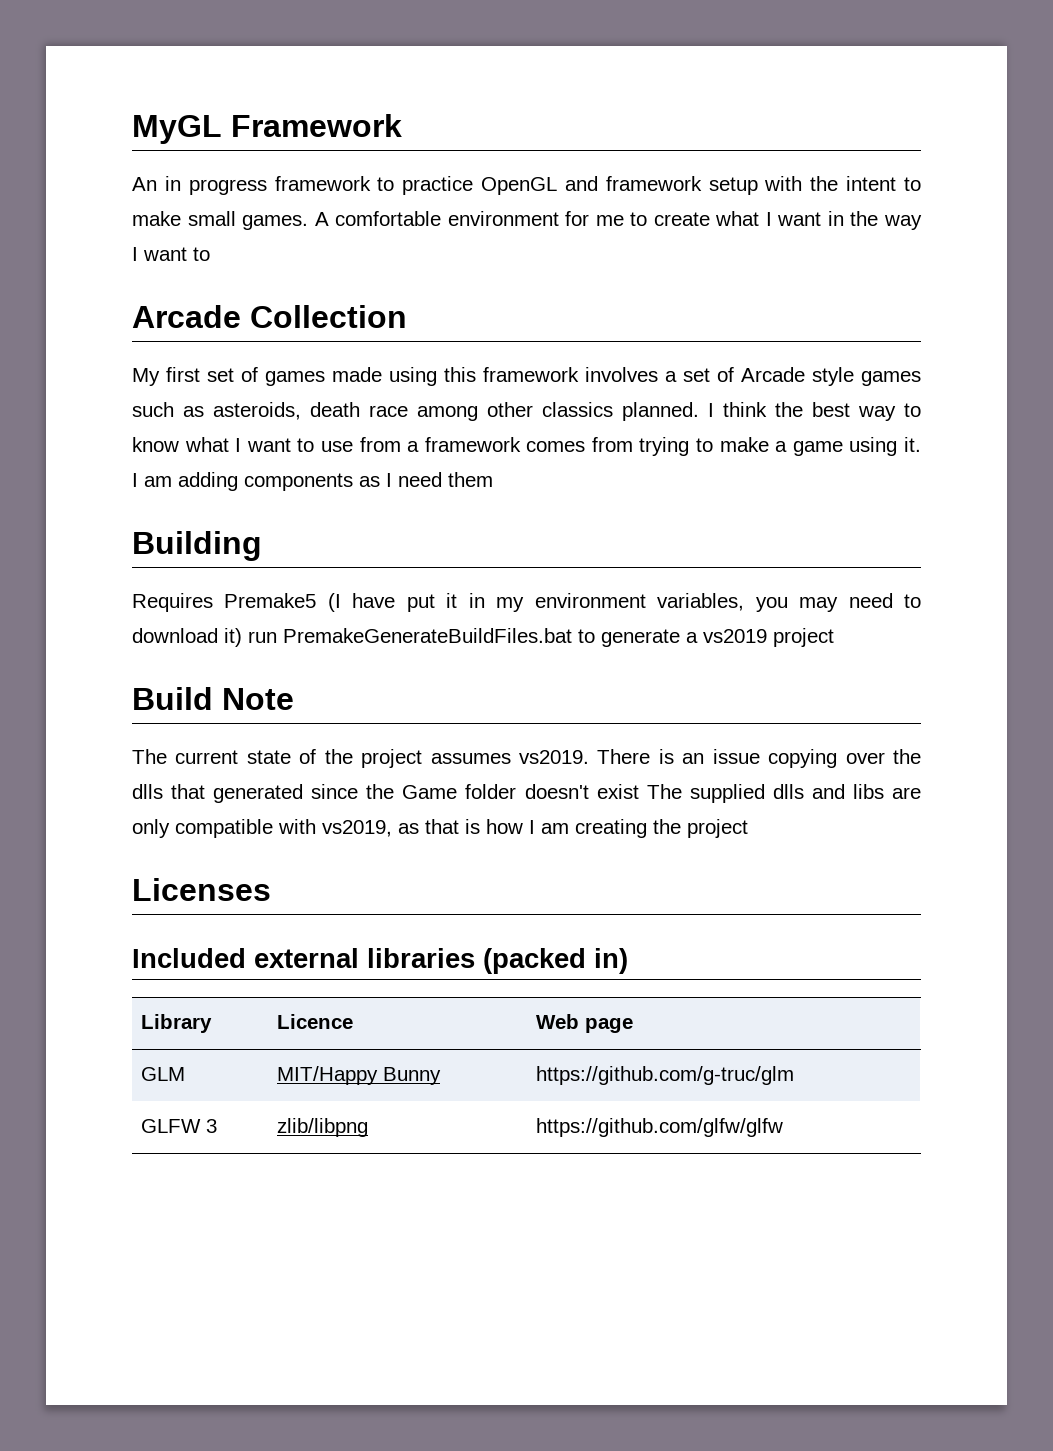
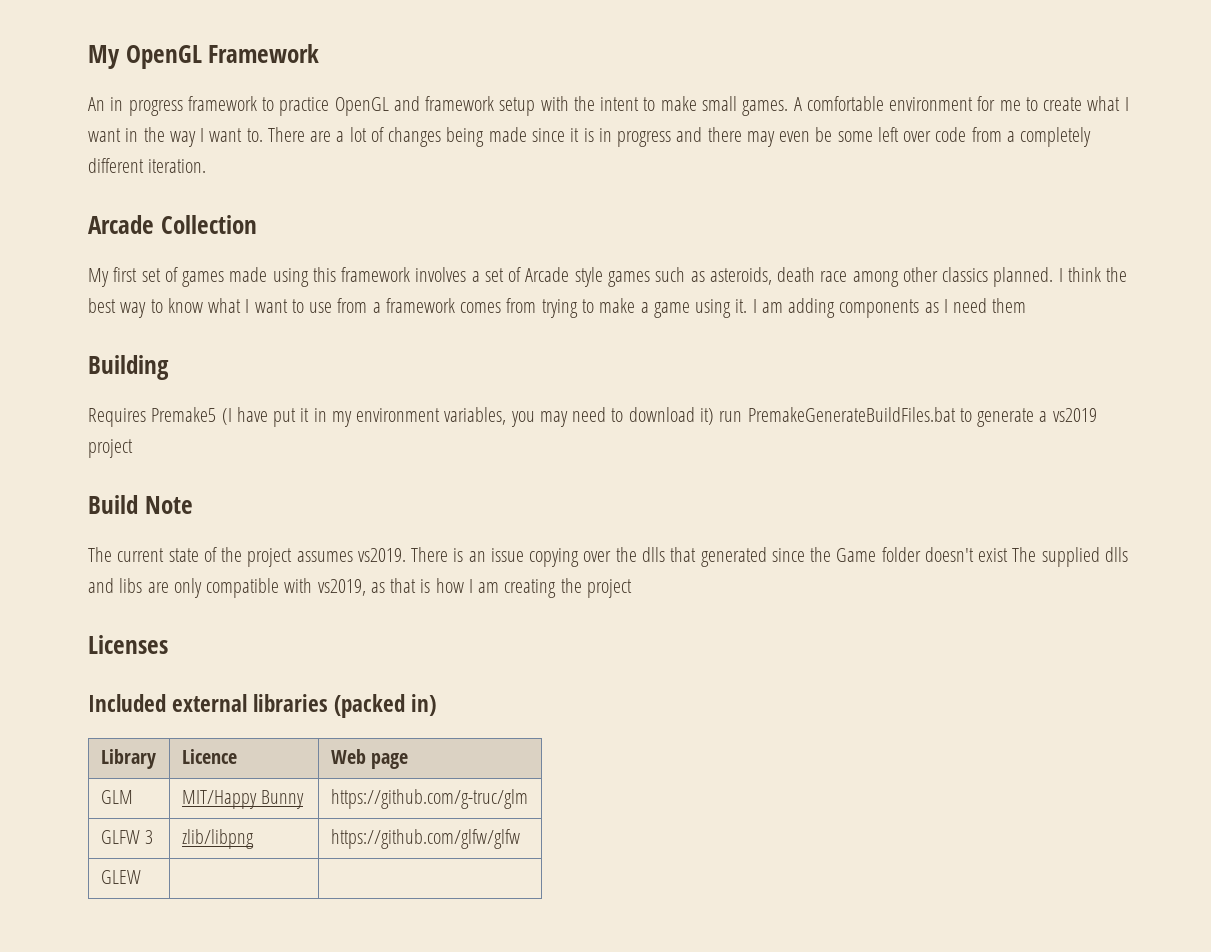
- MyGL Framework
+ My OpenGL Framework
- A comfortable environment for me to create what I want in the way I want to
+ A comfortable environment for me to create what I want in the way I want to. There are a lot of changes being made since it is in progress and there may even be some left over code from a completely different iteration.
+ GLEW | |

